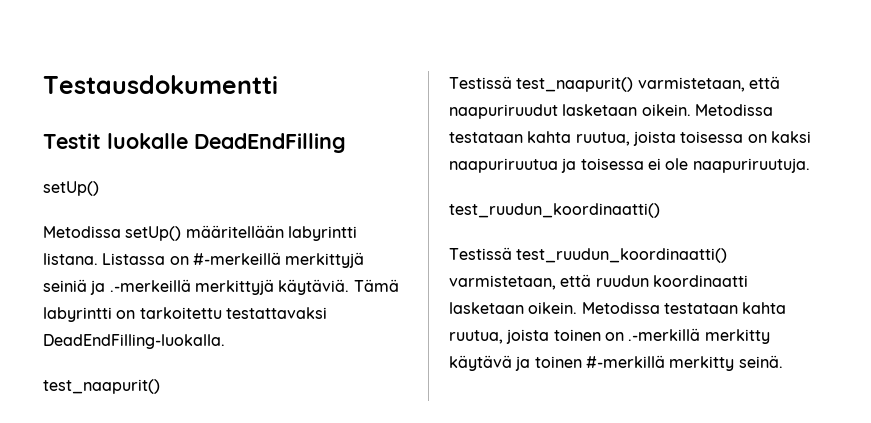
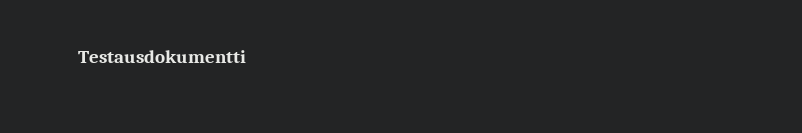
- Testit luokalle DeadEndFilling
- setUp()
- Metodissa setUp() määritellään labyrintti listana. Listassa on #-merkeillä merkittyjä seiniä ja .-merkeillä merkittyjä käytäviä. Tämä labyrintti on tarkoitettu testattavaksi DeadEndFilling-luokalla.
- test_naapurit()
- Testissä test_naapurit() varmistetaan, että naapuriruudut lasketaan oikein. Metodissa testataan kahta ruutua, joista toisessa on kaksi naapuriruutua ja toisessa ei ole naapuriruutuja.
- test_ruudun_koordinaatti()
- Testissä test_ruudun_koordinaatti() varmistetaan, että ruudun koordinaatti lasketaan oikein. Metodissa testataan kahta ruutua, joista toinen on .-merkillä merkitty käytävä ja toinen #-merkillä merkitty seinä.

